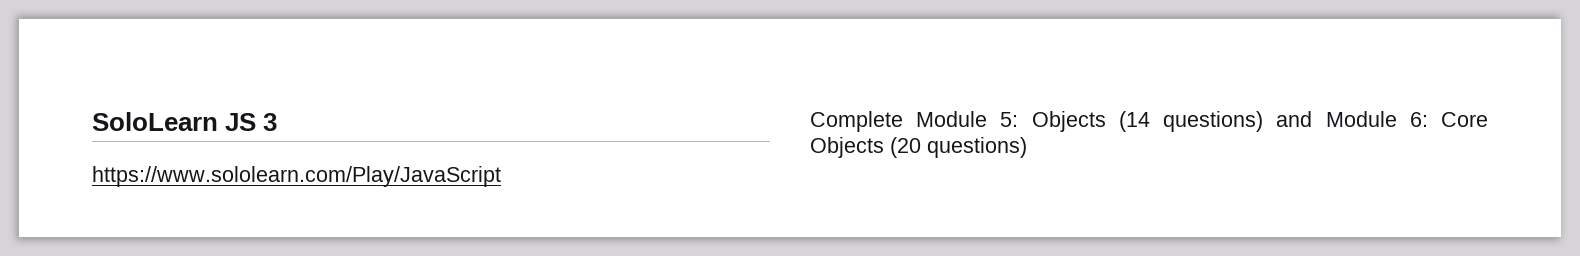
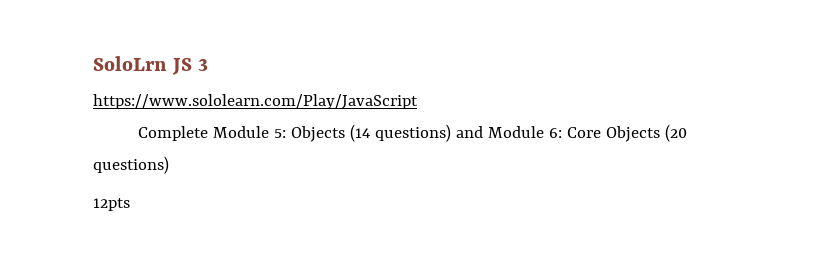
- SoloLearn JS 3
+ SoloLrn JS 3
+ 12pts

